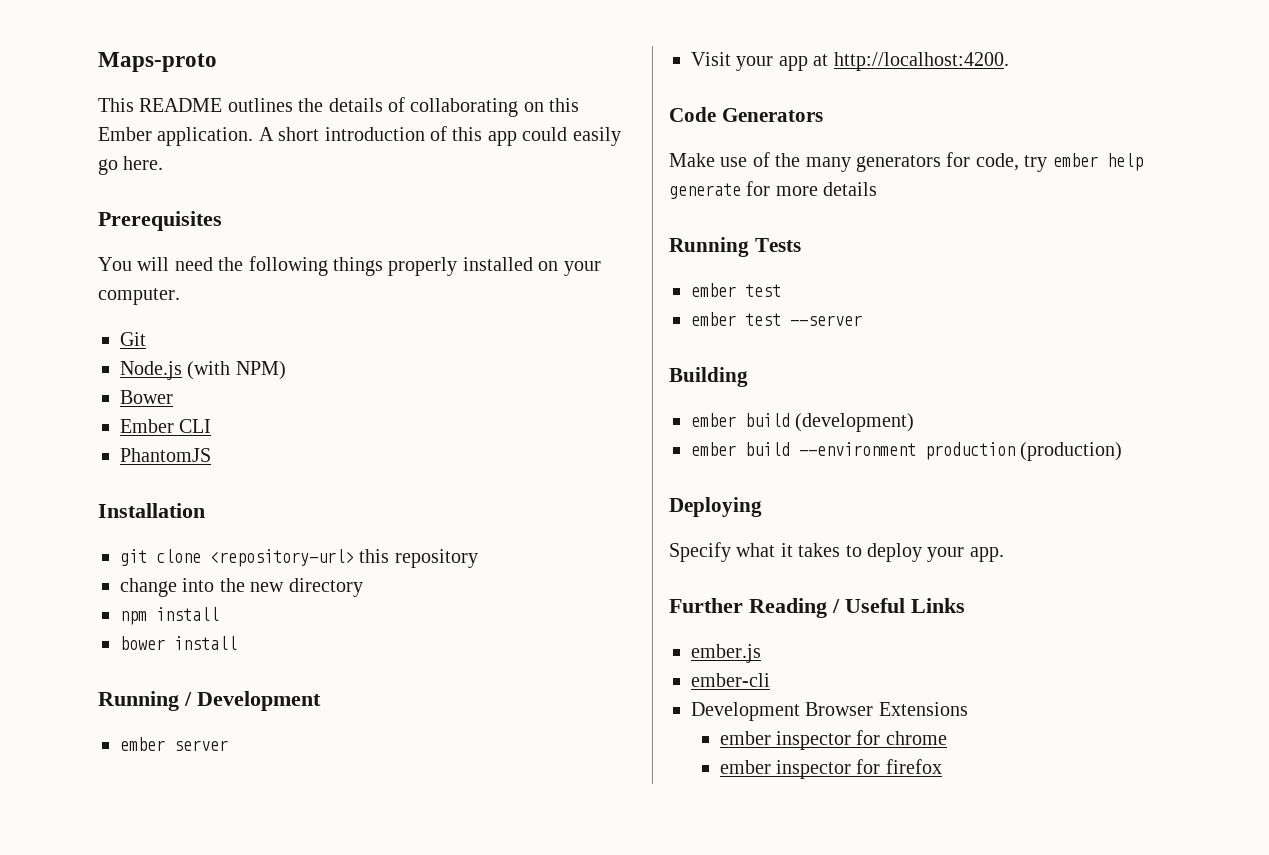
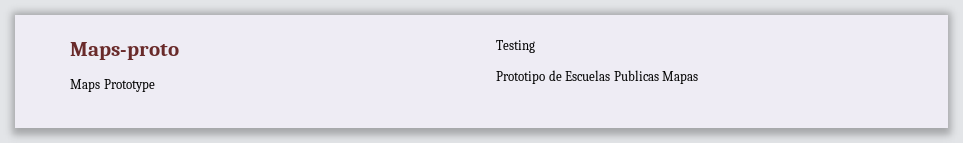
- This README outlines the details of collaborating on this Ember application. A short introduction of this app could easily go here.
- Prerequisites
- You will need the following things properly installed on your computer.
- Git
- Node.js (with NPM)
- Bower
- Ember CLI
- PhantomJS
- Installation
- git clone <repository-url> this repository
- change into the new directory
- npm install
- bower install
- Running / Development
- ember server
- Visit your app at http://localhost:4200.
- Code Generators
- Make use of the many generators for code, try ember help generate for more details
- Running Tests
- ember test
- ember test --server
- Building
- ember build (development)
- ember build --environment production (production)
- Deploying
- Specify what it takes to deploy your app.
- Further Reading / Useful Links
- ember.js
- ember-cli
- Development Browser Extensions
- ember inspector for chrome
- ember inspector for firefox
+ Maps Prototype
+ Testing
+ Prototipo de Escuelas Publicas Mapas

